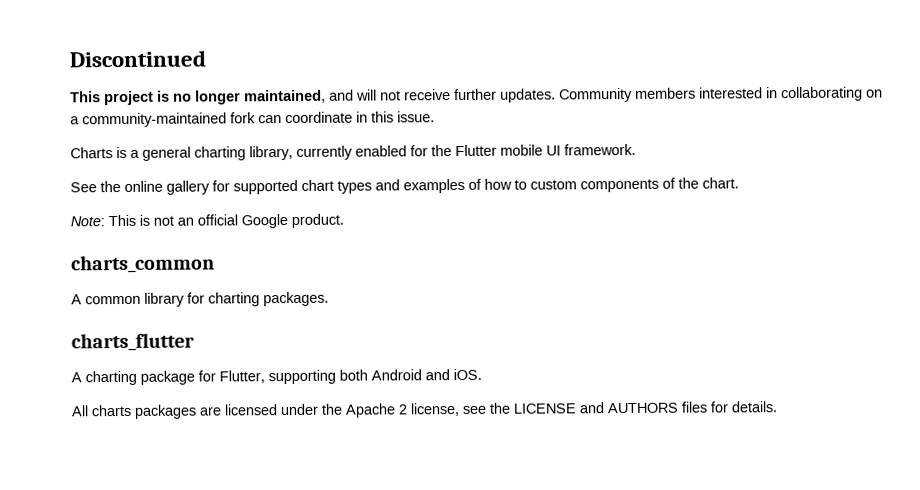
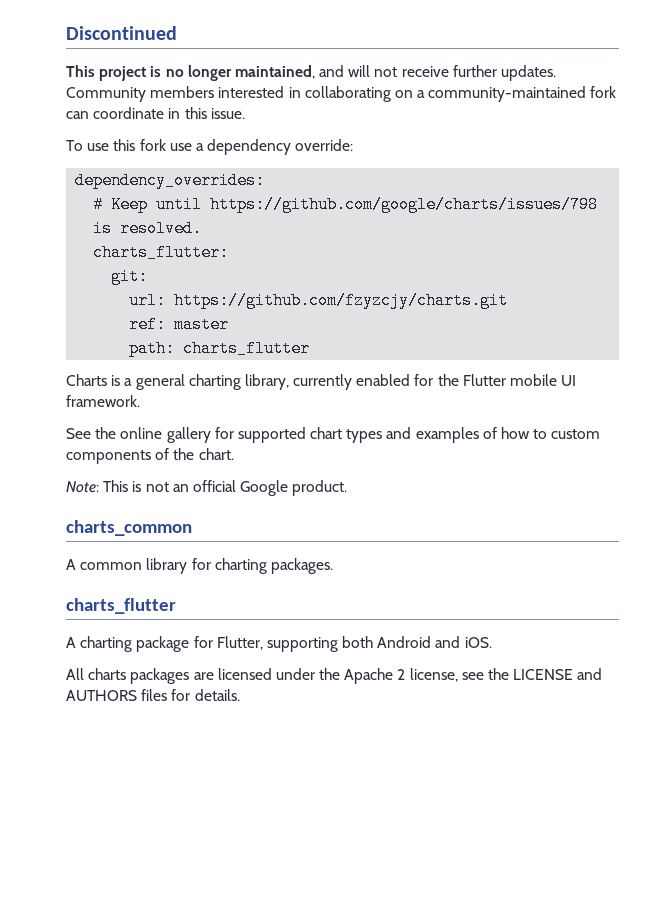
+ To use this fork use a dependency override:
+ dependency_overrides:
+ # Keep until https://github.com/google/charts/issues/798 is resolved.
+ charts_flutter:
+ git:
+ url: https://github.com/fzyzcjy/charts.git
+ ref: master
+ path: charts_flutter

